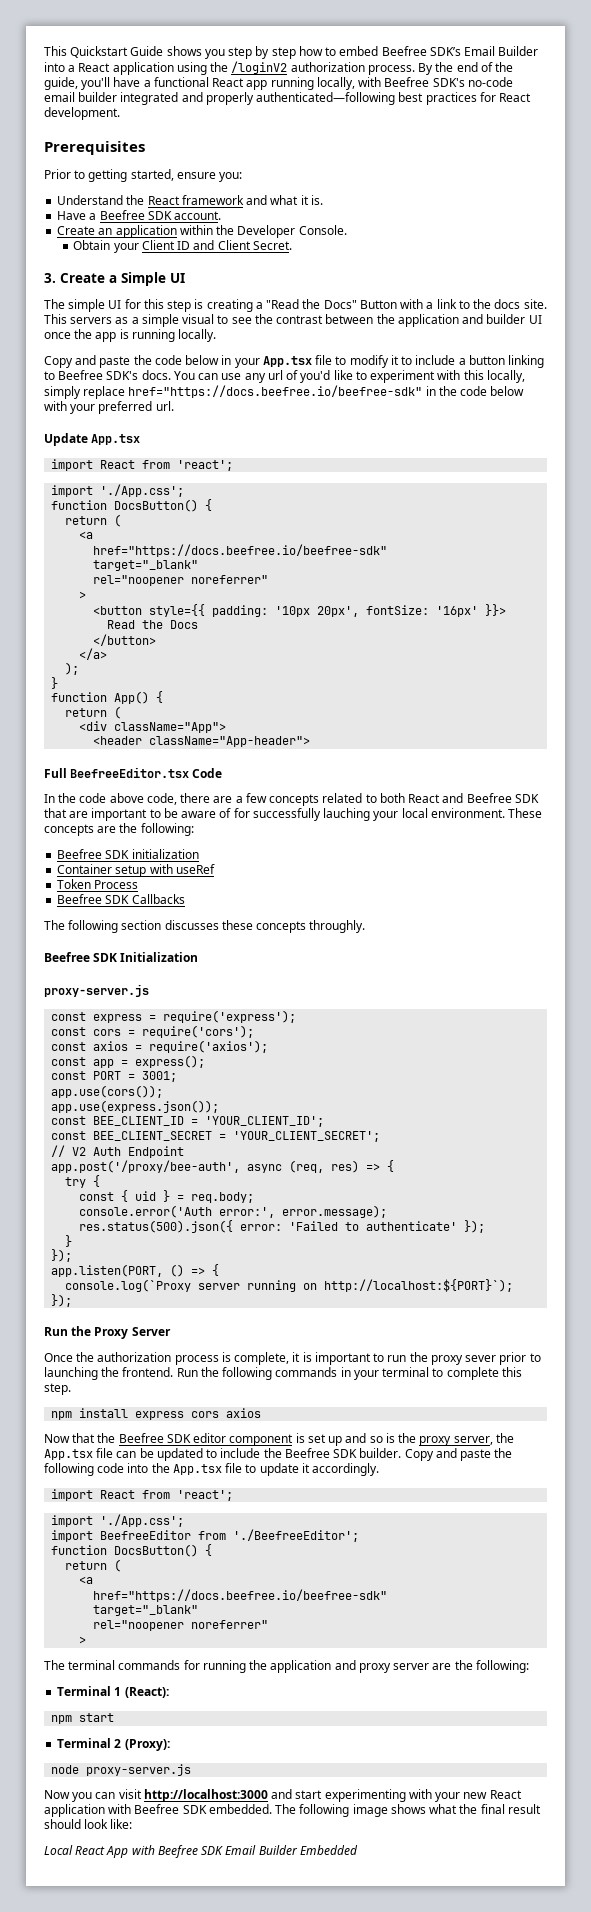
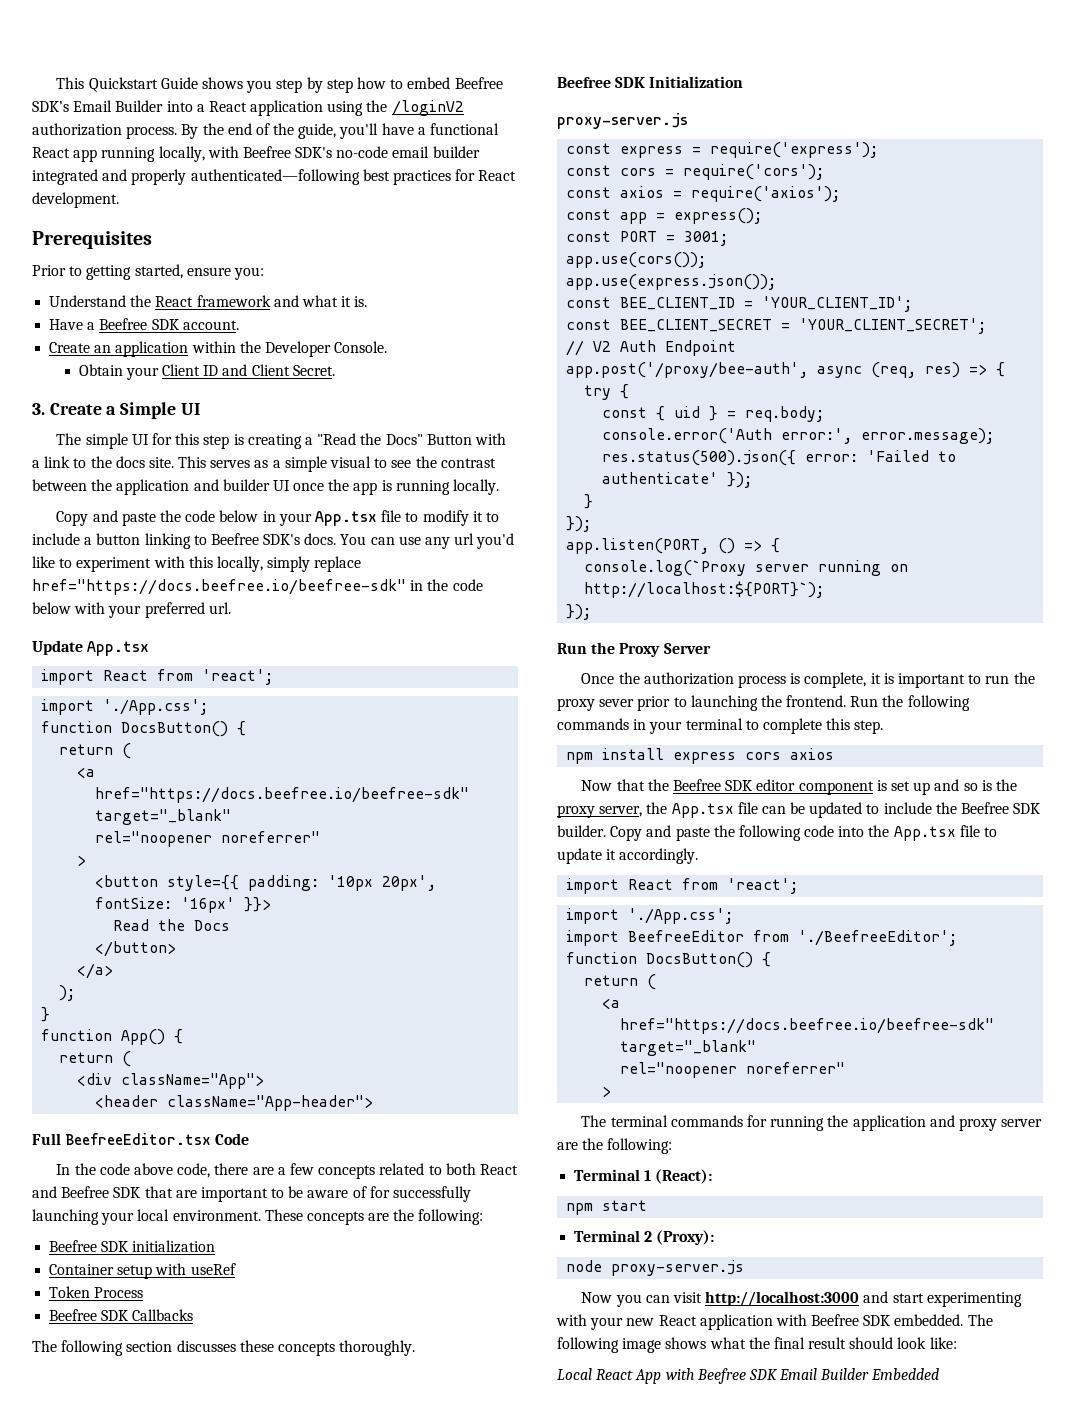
- This servers as a simple visual to see the contrast between the application and builder UI once the app is running locally.
+ This serves as a simple visual to see the contrast between the application and builder UI once the app is running locally.
- You can use any url of you'd like to experiment with this locally, simply replace href="https://docs.beefree.io/beefree-sdk" in the code below with your preferred url.
+ You can use any url you'd like to experiment with this locally, simply replace href="https://docs.beefree.io/beefree-sdk" in the code below with your preferred url.
- In the code above code, there are a few concepts related to both React and Beefree SDK that are important to be aware of for successfully lauching your local environment.
+ In the code above code, there are a few concepts related to both React and Beefree SDK that are important to be aware of for successfully launching your local environment.
- The following section discusses these concepts throughly.
+ The following section discusses these concepts thoroughly.

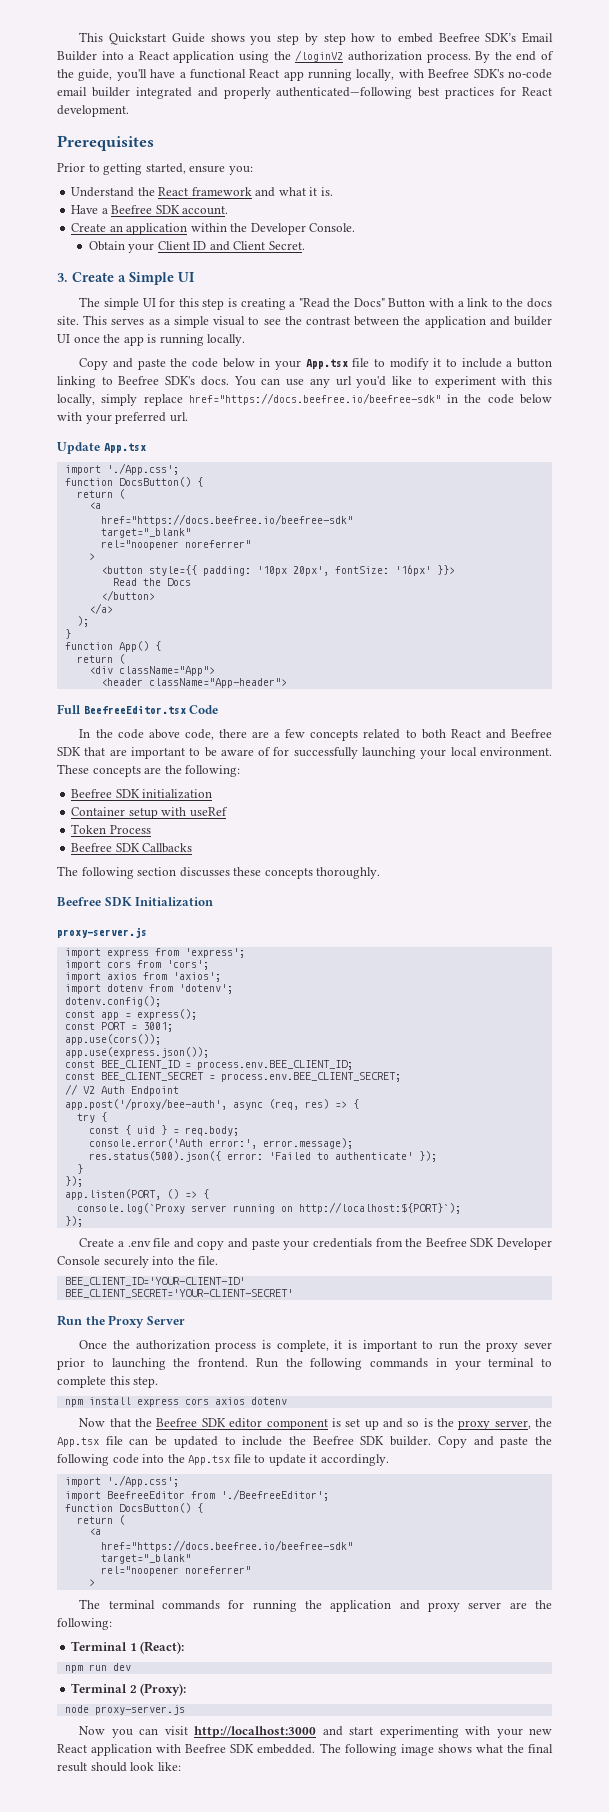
  Update App.tsx
- import React from 'react';
- const express = require('express');
- const cors = require('cors');
- const axios = require('axios');
+ import express from 'express';
+ import cors from 'cors';
+ import axios from 'axios';
+ import dotenv from 'dotenv';
+ dotenv.config();
- const BEE_CLIENT_ID = 'YOUR_CLIENT_ID';
+ const BEE_CLIENT_ID = process.env.BEE_CLIENT_ID;
- const BEE_CLIENT_SECRET = 'YOUR_CLIENT_SECRET';
+ const BEE_CLIENT_SECRET = process.env.BEE_CLIENT_SECRET;
+ Create a .env file and copy and paste your credentials from the Beefree SDK Developer Console securely into the file.
+ BEE_CLIENT_ID='YOUR-CLIENT-ID'
+ BEE_CLIENT_SECRET='YOUR-CLIENT-SECRET'
- npm install express cors axios
+ npm install express cors axios dotenv
  Copy and paste the following code into the App.tsx file to update it accordingly.
- import React from 'react';
- npm start
+ npm run dev
- Local React App with Beefree SDK Email Builder Embedded

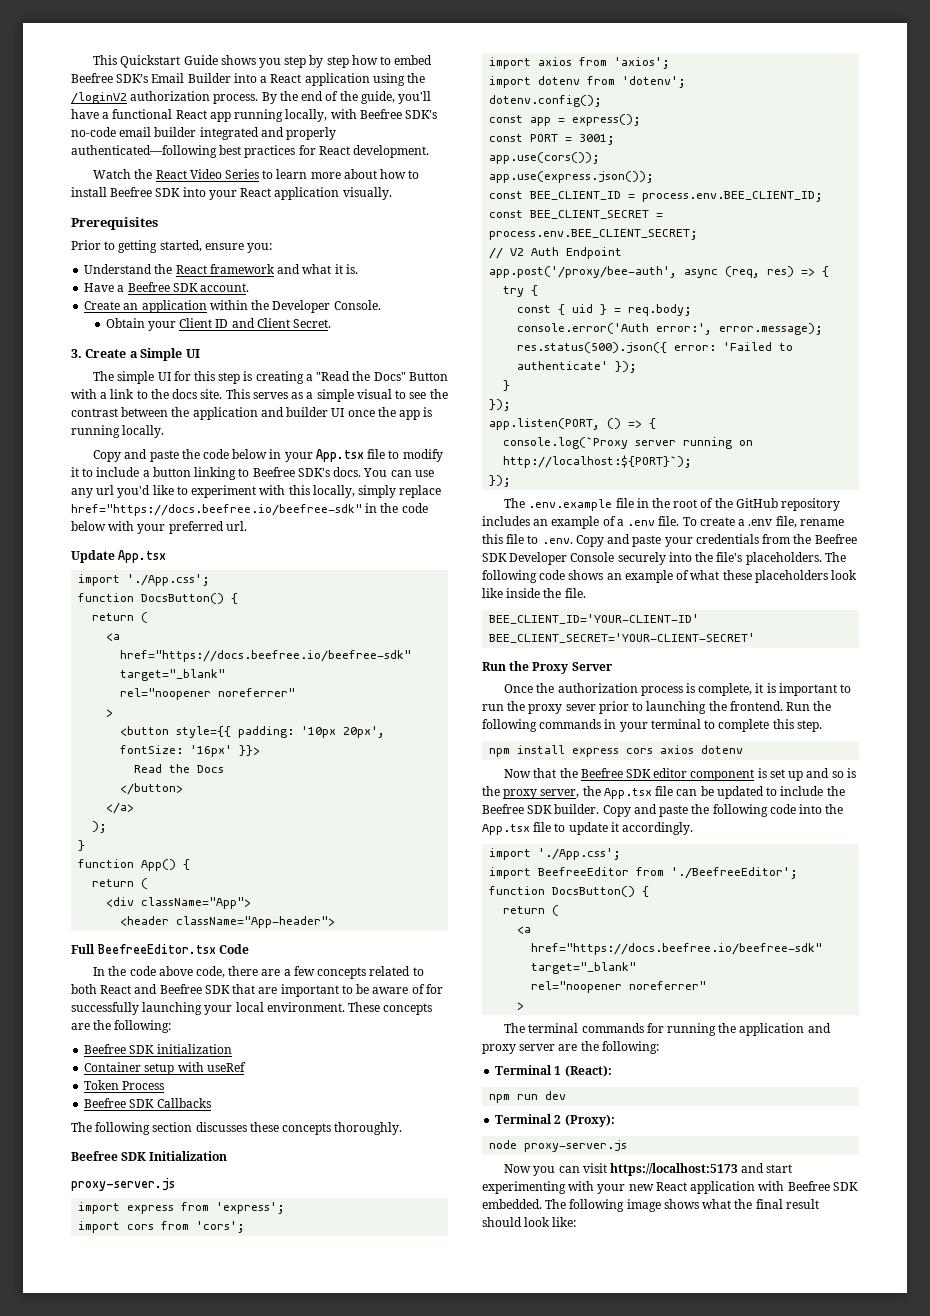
+ Watch the React Video Series to learn more about how to install Beefree SDK into your React application visually.
- Create a .env file and copy and paste your credentials from the Beefree SDK Developer Console securely into the file.
+ The .env.example file in the root of the GitHub repository includes an example of a .env file. To create a .env file, rename this file to .env. Copy and paste your credentials from the Beefree SDK Developer Console securely into the file's placeholders. The following code shows an example of what these placeholders look like inside the file.
- Now you can visit http://localhost:3000 and start experimenting with your new React application with Beefree SDK embedded.
+ Now you can visit https://localhost:5173 and start experimenting with your new React application with Beefree SDK embedded.

